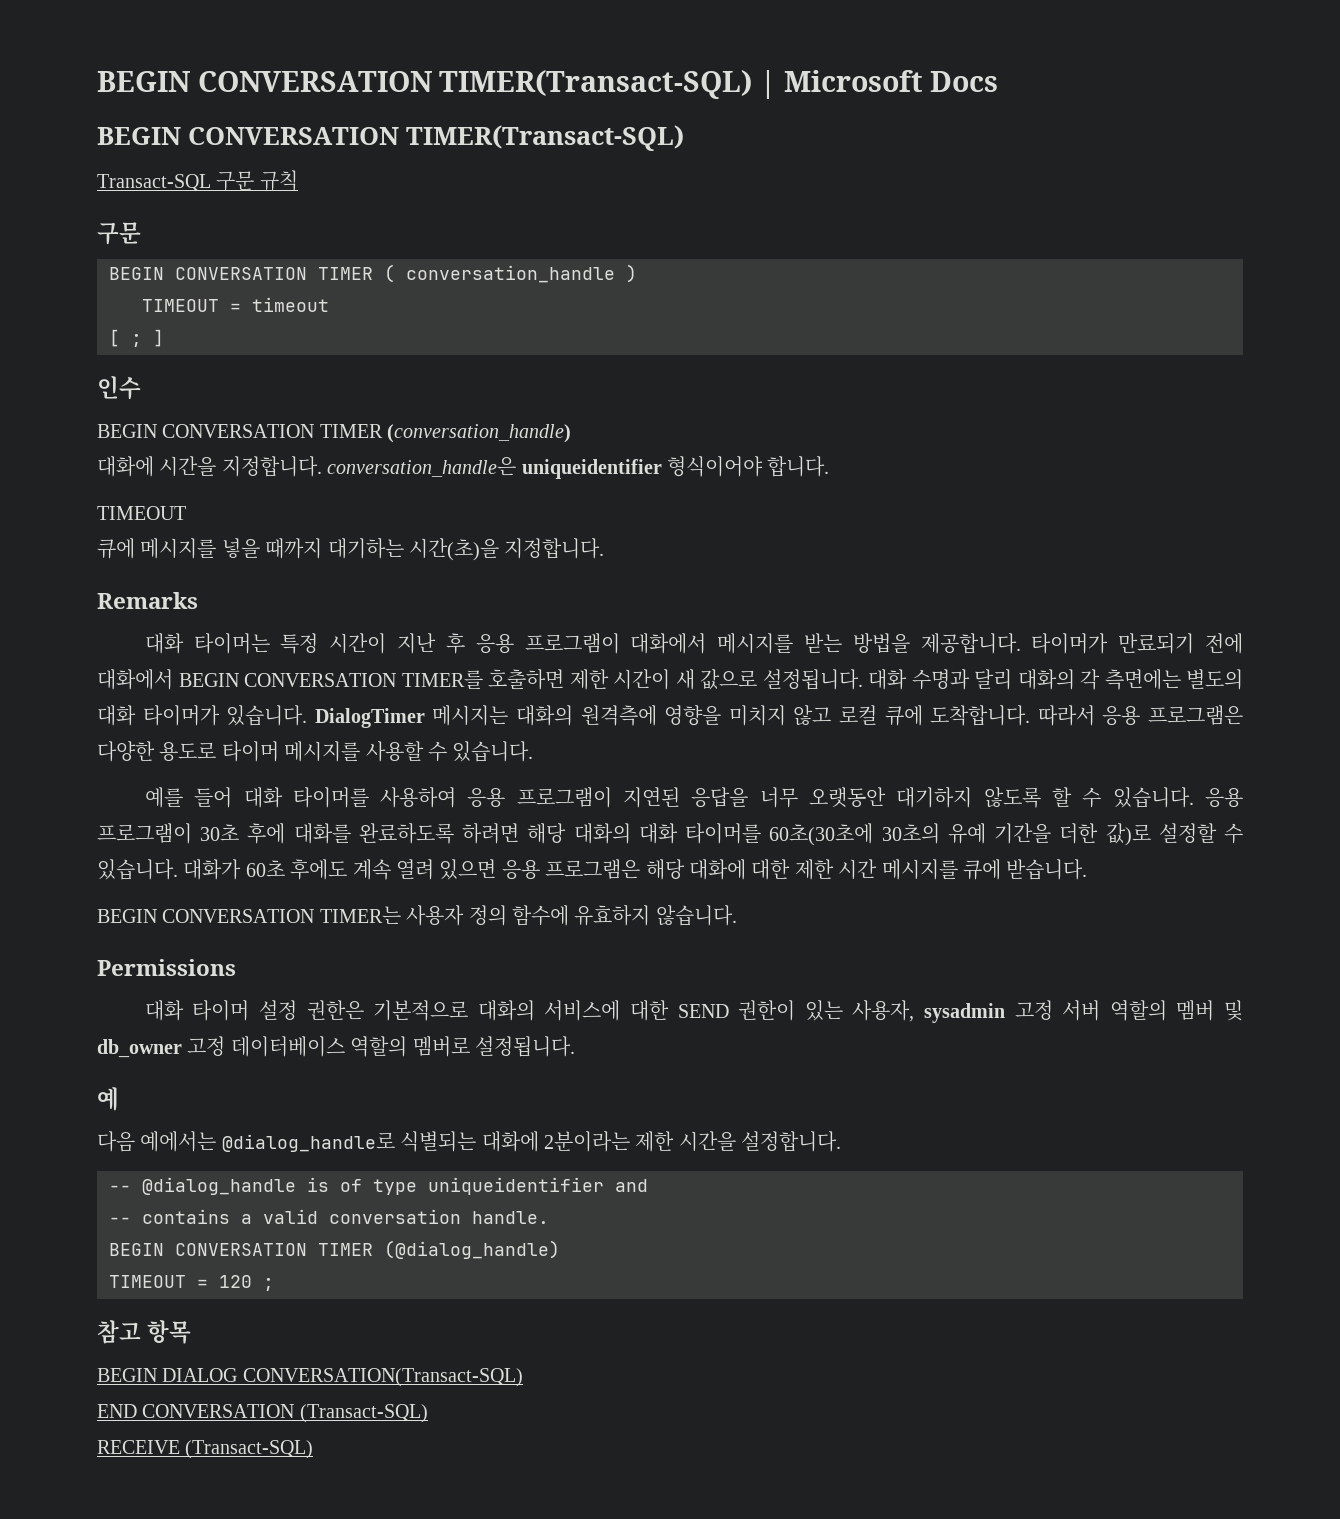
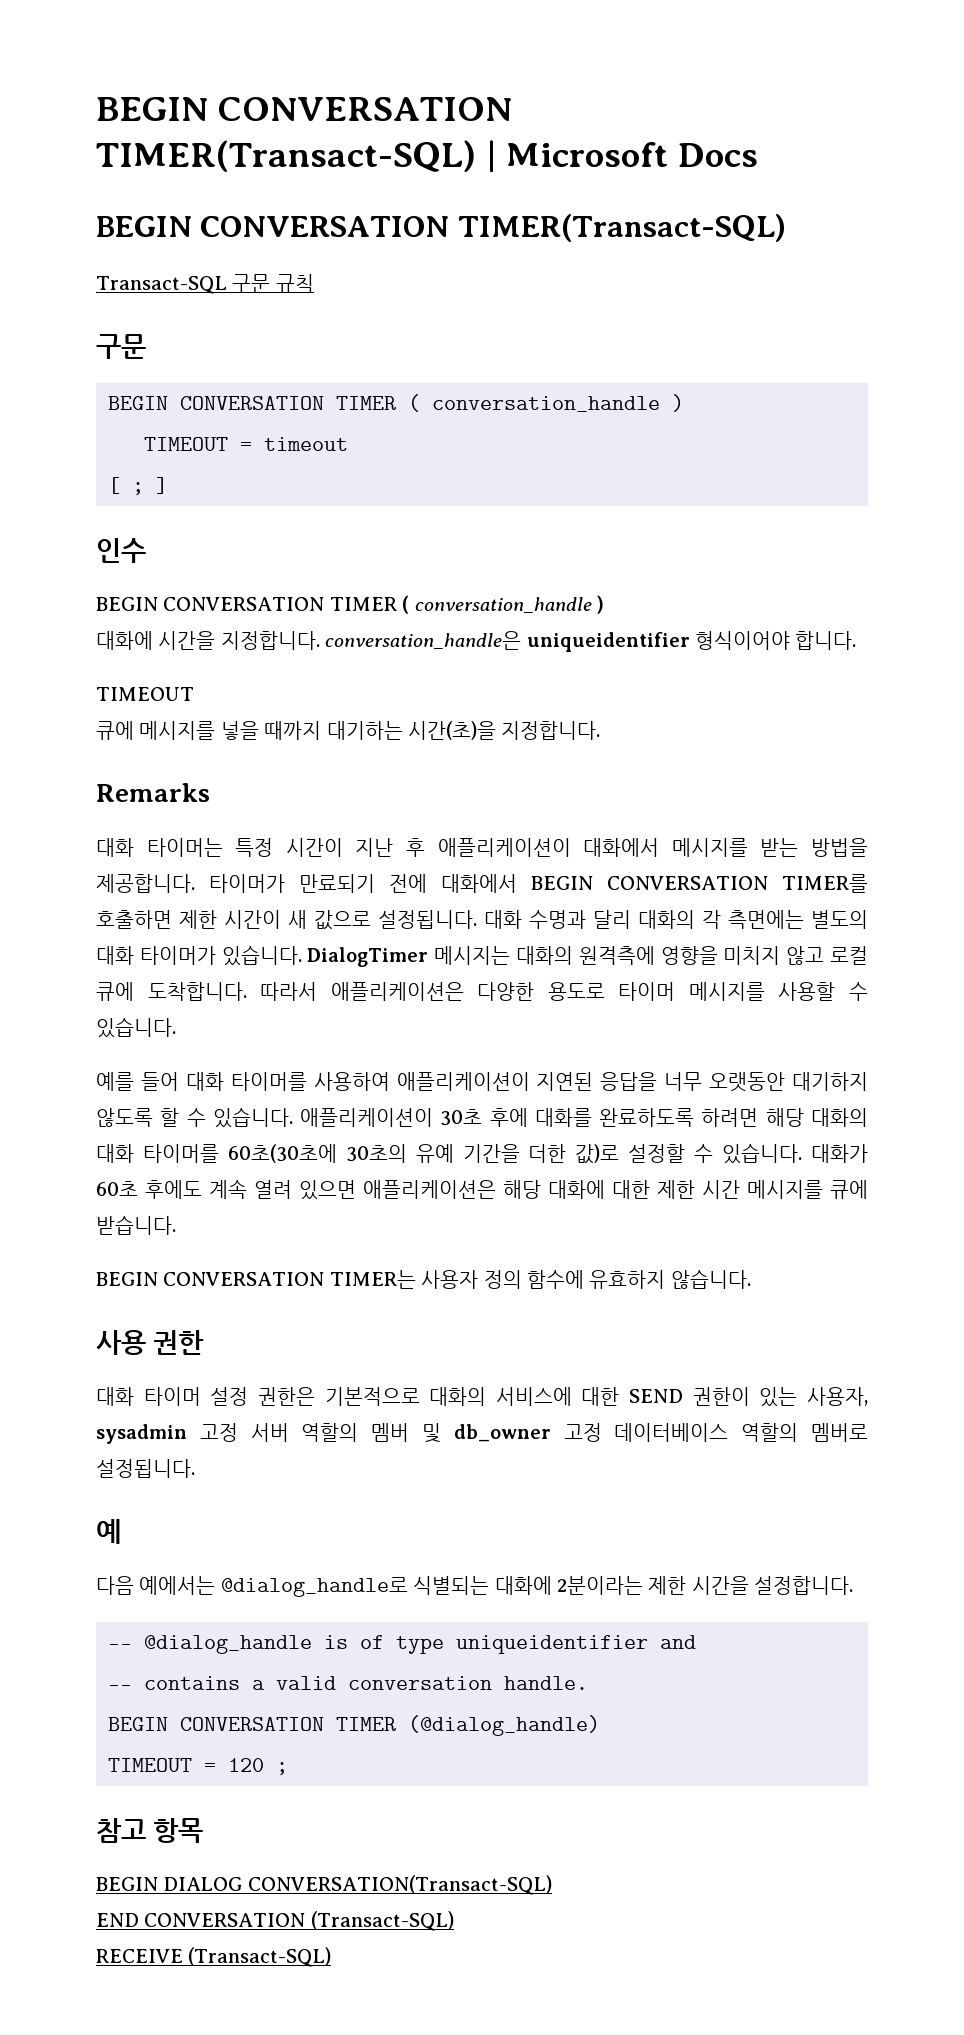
  인수
- BEGIN CONVERSATION TIMER (conversation_handle)
+ BEGIN CONVERSATION TIMER ( conversation_handle )
- 대화 타이머는 특정 시간이 지난 후 응용 프로그램이 대화에서 메시지를 받는 방법을 제공합니다.
+ 대화 타이머는 특정 시간이 지난 후 애플리케이션이 대화에서 메시지를 받는 방법을 제공합니다.
- 따라서 응용 프로그램은 다양한 용도로 타이머 메시지를 사용할 수 있습니다.
+ 따라서 애플리케이션은 다양한 용도로 타이머 메시지를 사용할 수 있습니다.
- 예를 들어 대화 타이머를 사용하여 응용 프로그램이 지연된 응답을 너무 오랫동안 대기하지 않도록 할 수 있습니다.
+ 예를 들어 대화 타이머를 사용하여 애플리케이션이 지연된 응답을 너무 오랫동안 대기하지 않도록 할 수 있습니다.
- 응용 프로그램이 30초 후에 대화를 완료하도록 하려면 해당 대화의 대화 타이머를 60초(30초에 30초의 유예 기간을 더한 값)로 설정할 수 있습니다.
+ 애플리케이션이 30초 후에 대화를 완료하도록 하려면 해당 대화의 대화 타이머를 60초(30초에 30초의 유예 기간을 더한 값)로 설정할 수 있습니다.
- 대화가 60초 후에도 계속 열려 있으면 응용 프로그램은 해당 대화에 대한 제한 시간 메시지를 큐에 받습니다.
+ 대화가 60초 후에도 계속 열려 있으면 애플리케이션은 해당 대화에 대한 제한 시간 메시지를 큐에 받습니다.
- Permissions
+ 사용 권한

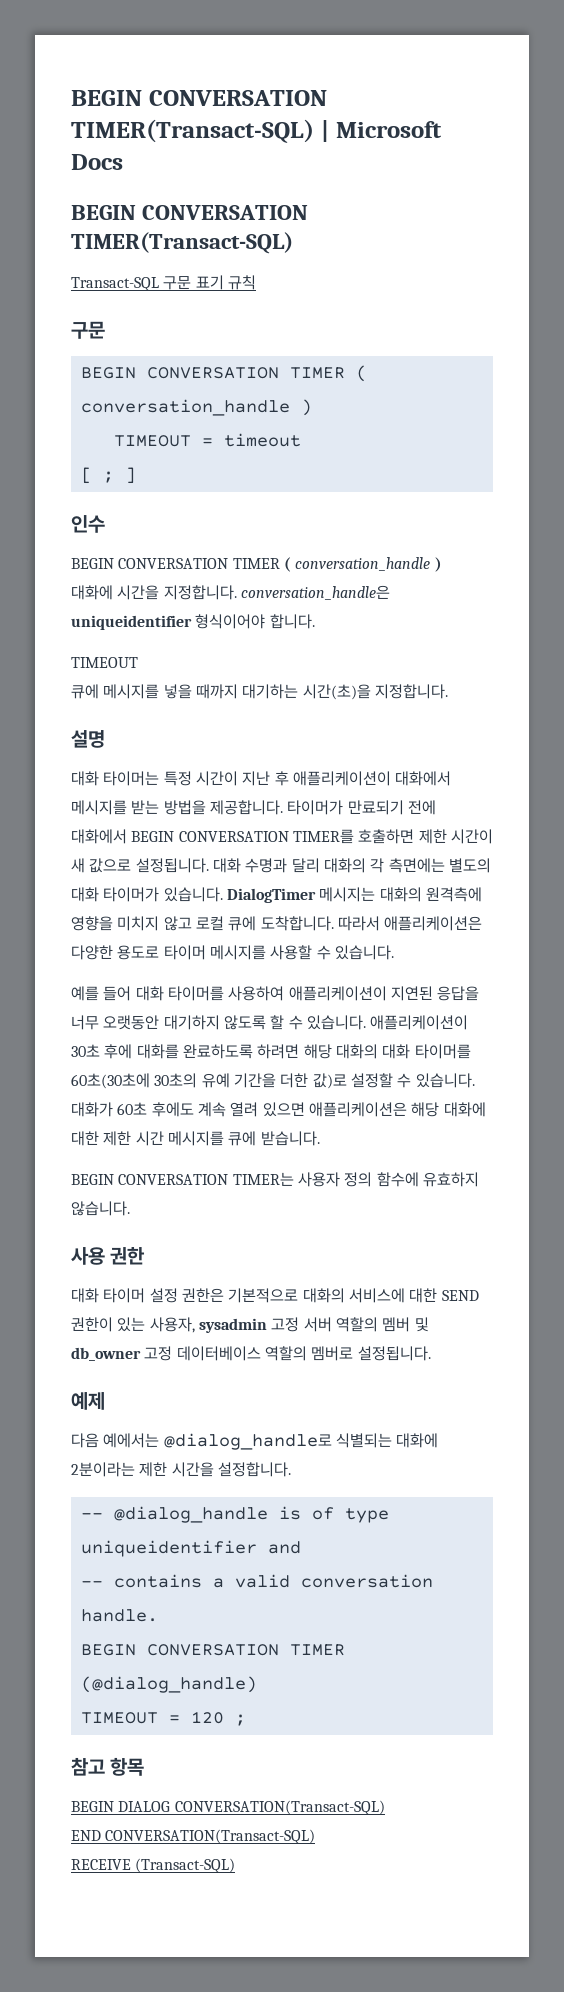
- Transact-SQL 구문 규칙
+ Transact-SQL 구문 표기 규칙
- Remarks
+ 설명
- 예
+ 예제
- END CONVERSATION (Transact-SQL)
+ END CONVERSATION(Transact-SQL)

